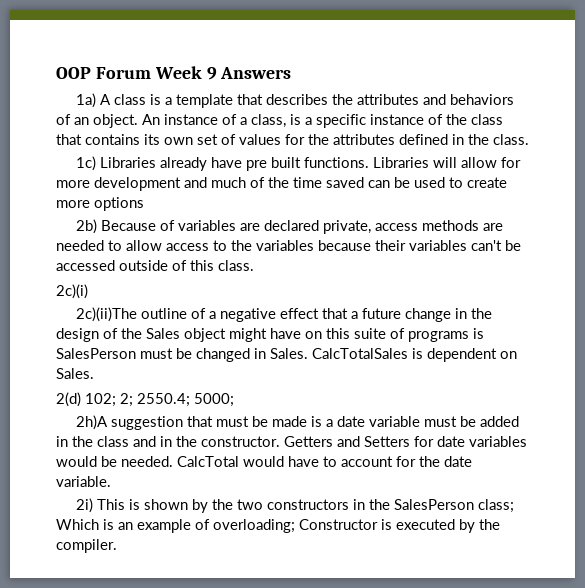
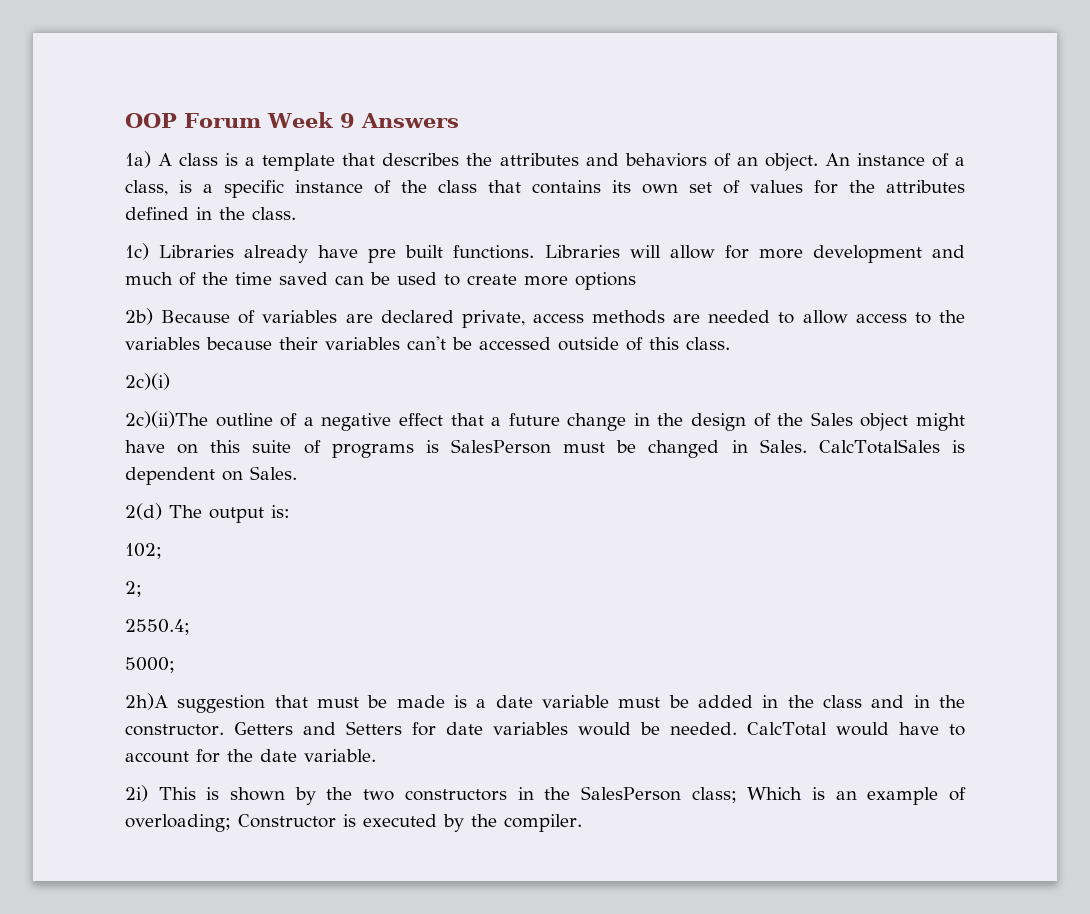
- 2(d) 102; 2; 2550.4; 5000;
+ 2(d) The output is:
+ 102;
+ 2;
+ 2550.4;
+ 5000;

